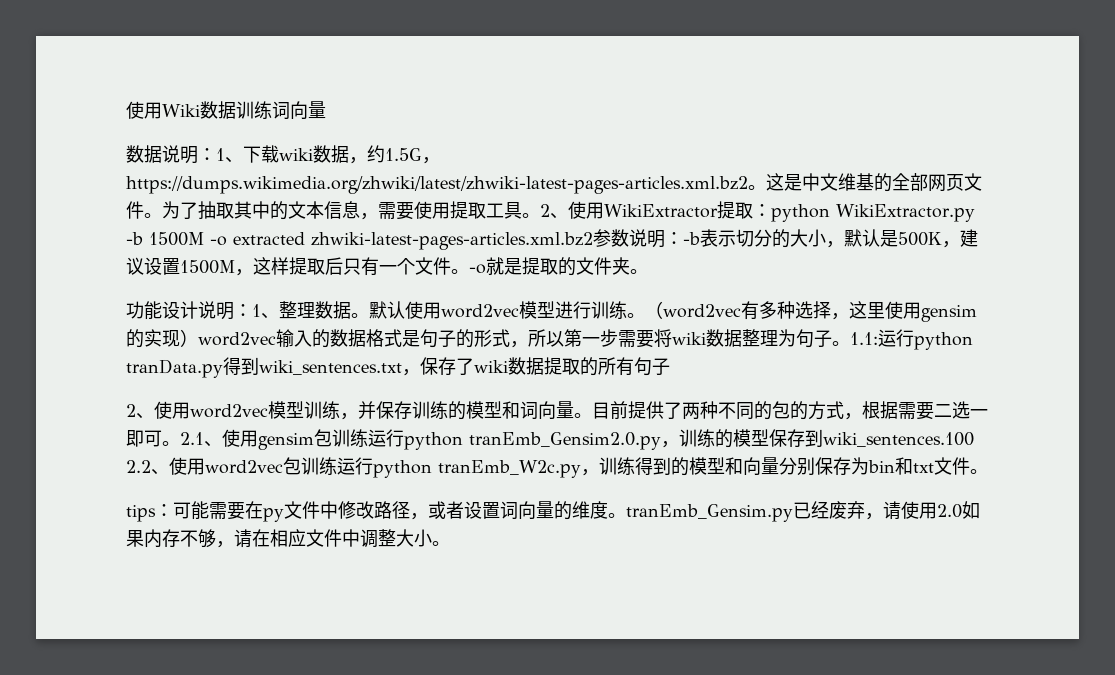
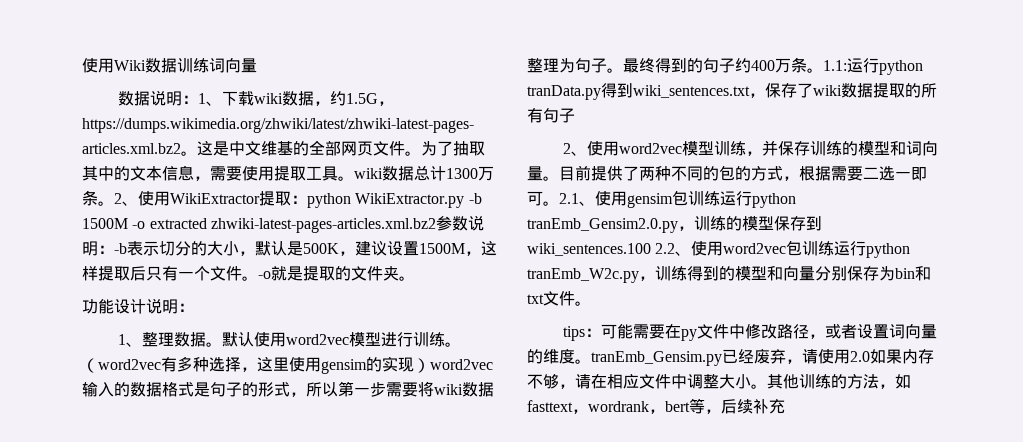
- 为了抽取其中的文本信息，需要使用提取工具。
+ 为了抽取其中的文本信息，需要使用提取工具。wiki数据总计1300万条。
- 功能设计说明：1、整理数据。
+ 功能设计说明：
+ 1、整理数据。
+ 最终得到的句子约400万条。
+ 其他训练的方法，如fasttext，wordrank，bert等，后续补充

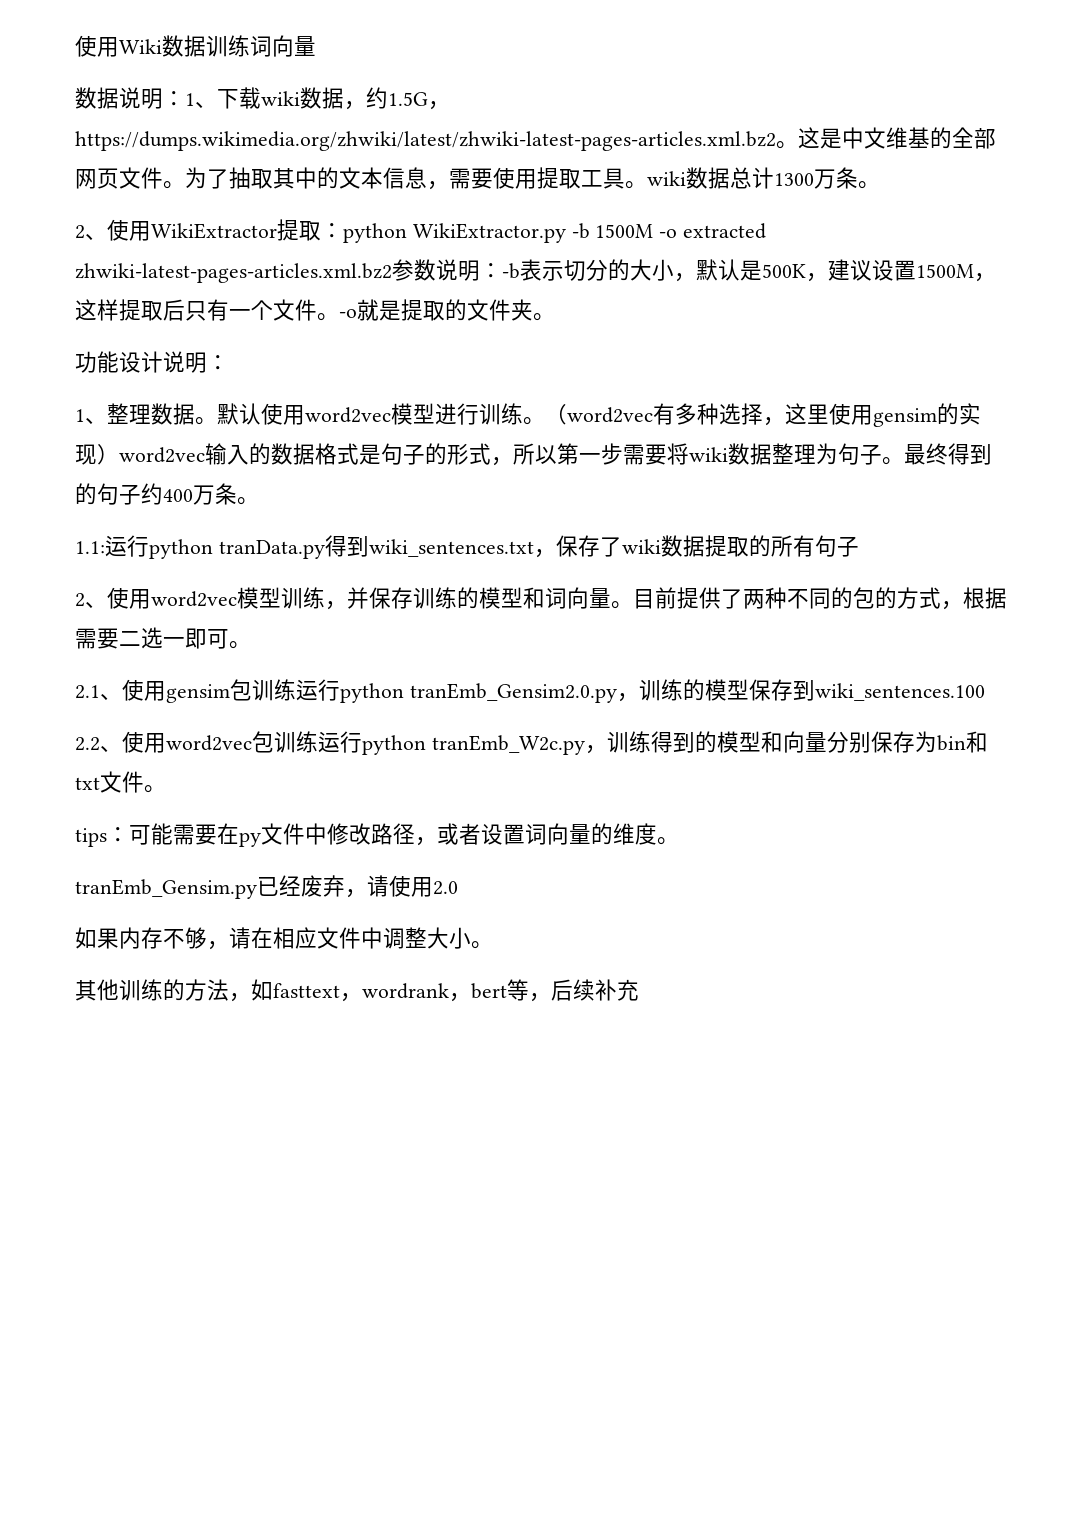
- 为了抽取其中的文本信息，需要使用提取工具。wiki数据总计1300万条。2、使用WikiExtractor提取：python WikiExtractor.py -b 1500M -o extracted zhwiki-latest-pages-articles.xml.bz2参数说明：-b表示切分的大小，默认是500K，建议设置1500M，这样提取后只有一个文件。
+ 为了抽取其中的文本信息，需要使用提取工具。wiki数据总计1300万条。
+ 2、使用WikiExtractor提取：python WikiExtractor.py -b 1500M -o extracted zhwiki-latest-pages-articles.xml.bz2参数说明：-b表示切分的大小，默认是500K，建议设置1500M，这样提取后只有一个文件。
- 最终得到的句子约400万条。1.1:运行python tranData.py得到wiki_sentences.txt，保存了wiki数据提取的所有句子
+ 最终得到的句子约400万条。
+ 1.1:运行python tranData.py得到wiki_sentences.txt，保存了wiki数据提取的所有句子
- 目前提供了两种不同的包的方式，根据需要二选一即可。2.1、使用gensim包训练运行python tranEmb_Gensim2.0.py，训练的模型保存到wiki_sentences.100 2.2、使用word2vec包训练运行python tranEmb_W2c.py，训练得到的模型和向量分别保存为bin和txt文件。
+ 目前提供了两种不同的包的方式，根据需要二选一即可。
+ 2.1、使用gensim包训练运行python tranEmb_Gensim2.0.py，训练的模型保存到wiki_sentences.100
+ 2.2、使用word2vec包训练运行python tranEmb_W2c.py，训练得到的模型和向量分别保存为bin和txt文件。
- tips：可能需要在py文件中修改路径，或者设置词向量的维度。tranEmb_Gensim.py已经废弃，请使用2.0如果内存不够，请在相应文件中调整大小。其他训练的方法，如fasttext，wordrank，bert等，后续补充
+ tips：可能需要在py文件中修改路径，或者设置词向量的维度。
+ tranEmb_Gensim.py已经废弃，请使用2.0
+ 如果内存不够，请在相应文件中调整大小。
+ 其他训练的方法，如fasttext，wordrank，bert等，后续补充

